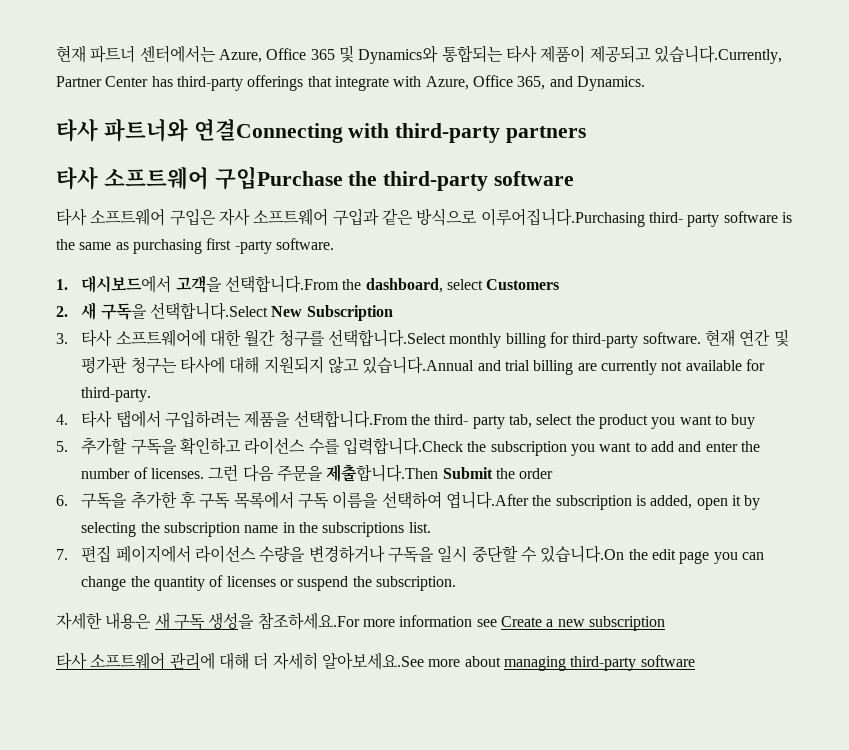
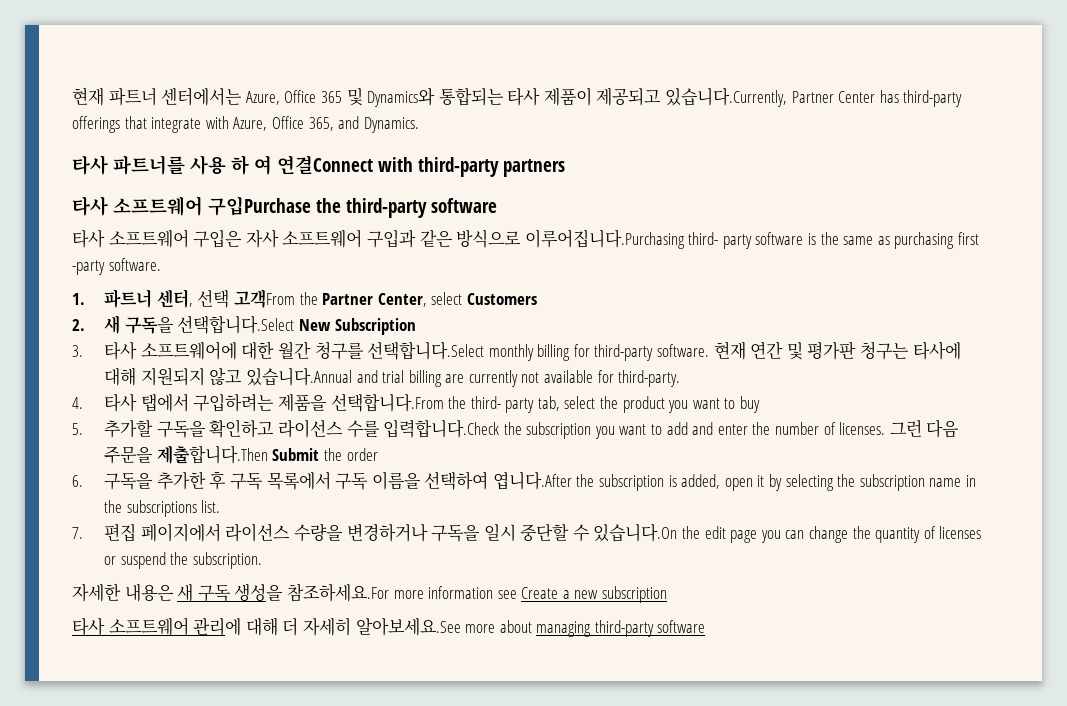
- 타사 파트너와 연결Connecting with third-party partners
+ 타사 파트너를 사용 하 여 연결Connect with third-party partners
- 1. 대시보드에서 고객을 선택합니다.From the dashboard, select Customers
+ 1. 파트너 센터, 선택 고객From the Partner Center, select Customers

